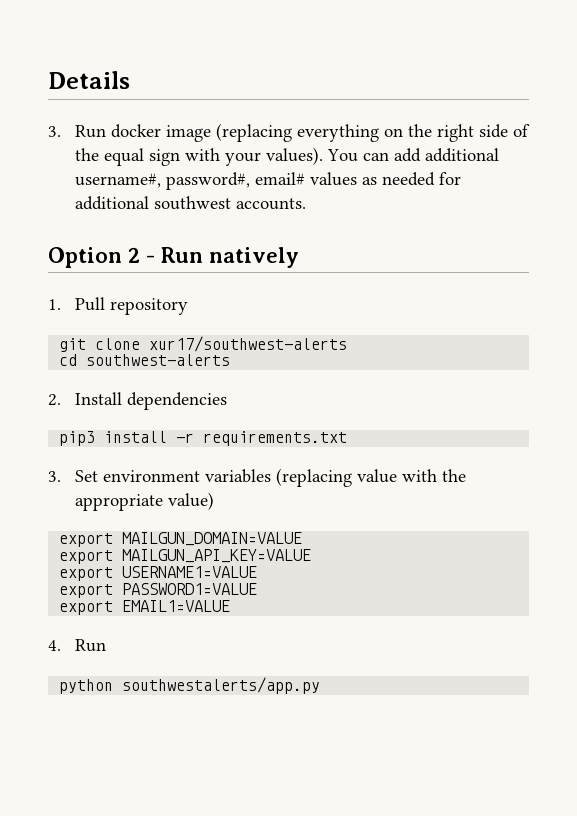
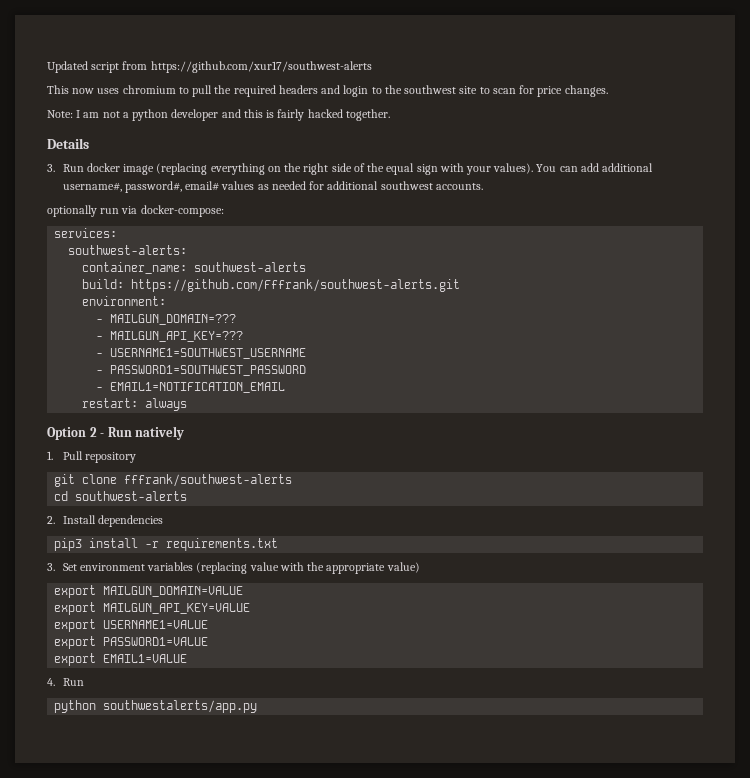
+ Updated script from https://github.com/xur17/southwest-alerts
+ This now uses chromium to pull the required headers and login to the southwest site to scan for price changes.
+ Note: I am not a python developer and this is fairly hacked together.
+ optionally run via docker-compose:
+ services:
+ southwest-alerts:
+ container_name: southwest-alerts
+ build: https://github.com/Fffrank/southwest-alerts.git
+ environment:
+ - MAILGUN_DOMAIN=???
+ - MAILGUN_API_KEY=???
+ - USERNAME1=SOUTHWEST_USERNAME
+ - PASSWORD1=SOUTHWEST_PASSWORD
+ - EMAIL1=NOTIFICATION_EMAIL
+ restart: always
- git clone xur17/southwest-alerts
+ git clone fffrank/southwest-alerts

